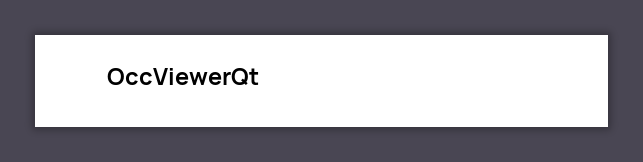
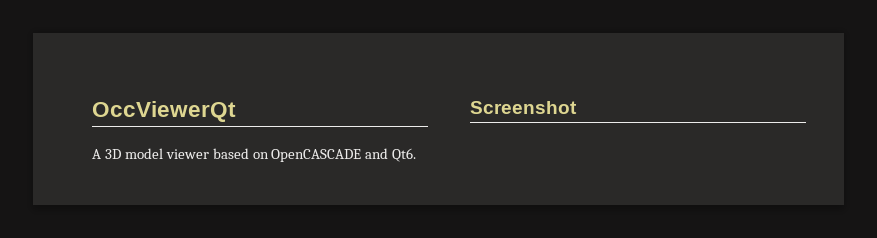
+ A 3D model viewer based on OpenCASCADE and Qt6.
+ Screenshot

